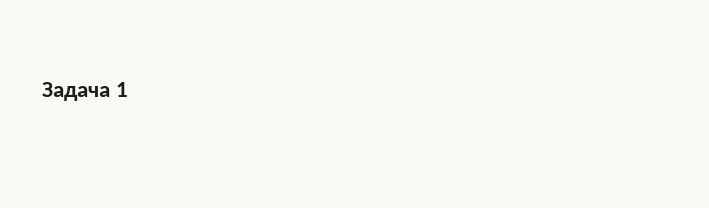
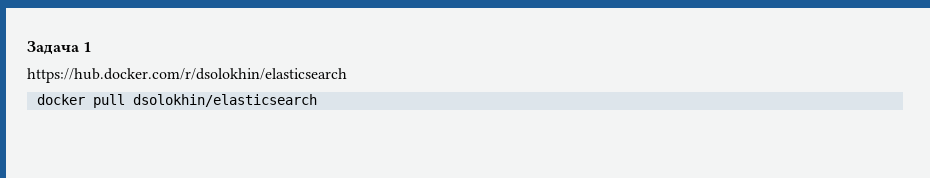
+ https://hub.docker.com/r/dsolokhin/elasticsearch
+ docker pull dsolokhin/elasticsearch

